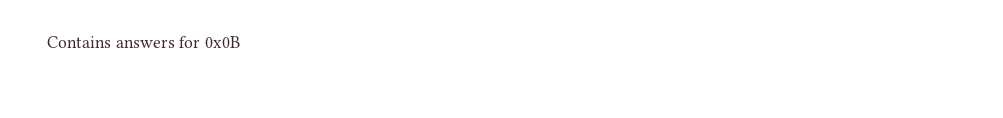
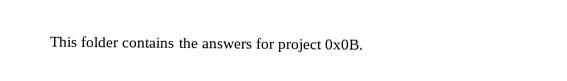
- Contains answers for 0x0B
+ This folder contains the answers for project 0x0B.

